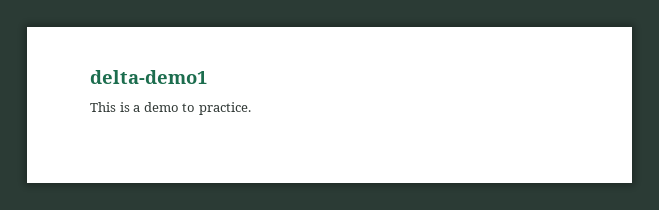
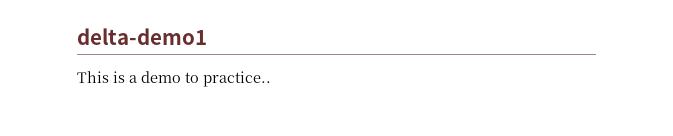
- This is a demo to practice.
+ This is a demo to practice..

